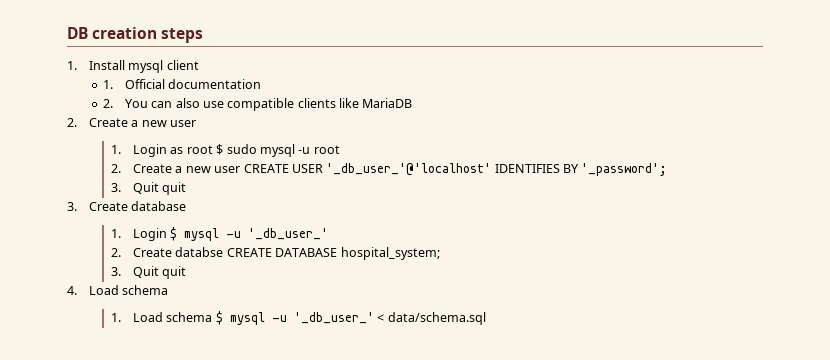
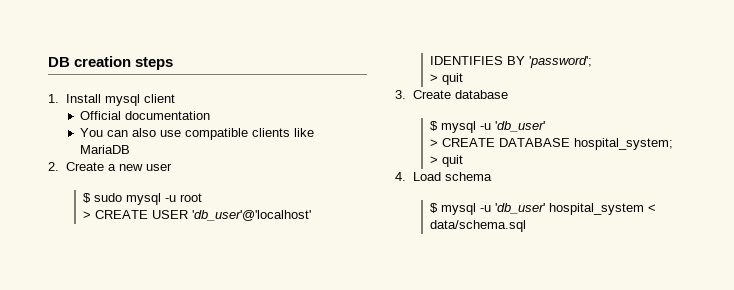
- 1. Official documentation
+ Official documentation
- 2. You can also use compatible clients like MariaDB
+ You can also use compatible clients like MariaDB
- 1. Login as root $ sudo mysql -u root
+ $ sudo mysql -u root
- 2. Create a new user CREATE USER '_db_user_'@'localhost' IDENTIFIES BY '_password';
- 3. Quit quit
+ > CREATE USER 'db_user'@'localhost' IDENTIFIES BY 'password';
+ > quit
  3. Create database
- 1. Login $ mysql -u '_db_user_'
- 2. Create databse CREATE DATABASE hospital_system;
- 3. Quit quit
+ $ mysql -u 'db_user'
+ > CREATE DATABASE hospital_system;
+ > quit
- 1. Load schema $ mysql -u '_db_user_' < data/schema.sql
+ $ mysql -u 'db_user' hospital_system < data/schema.sql

